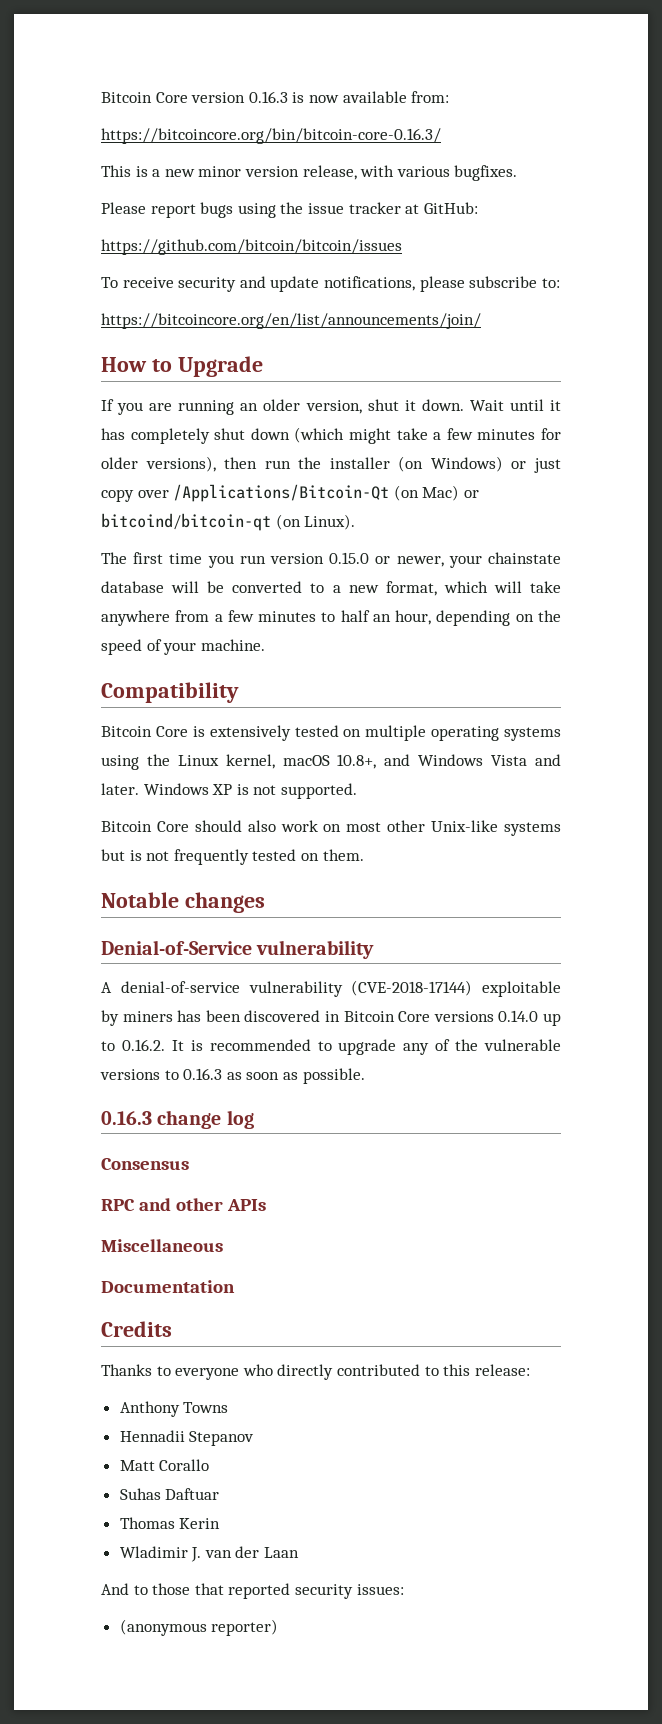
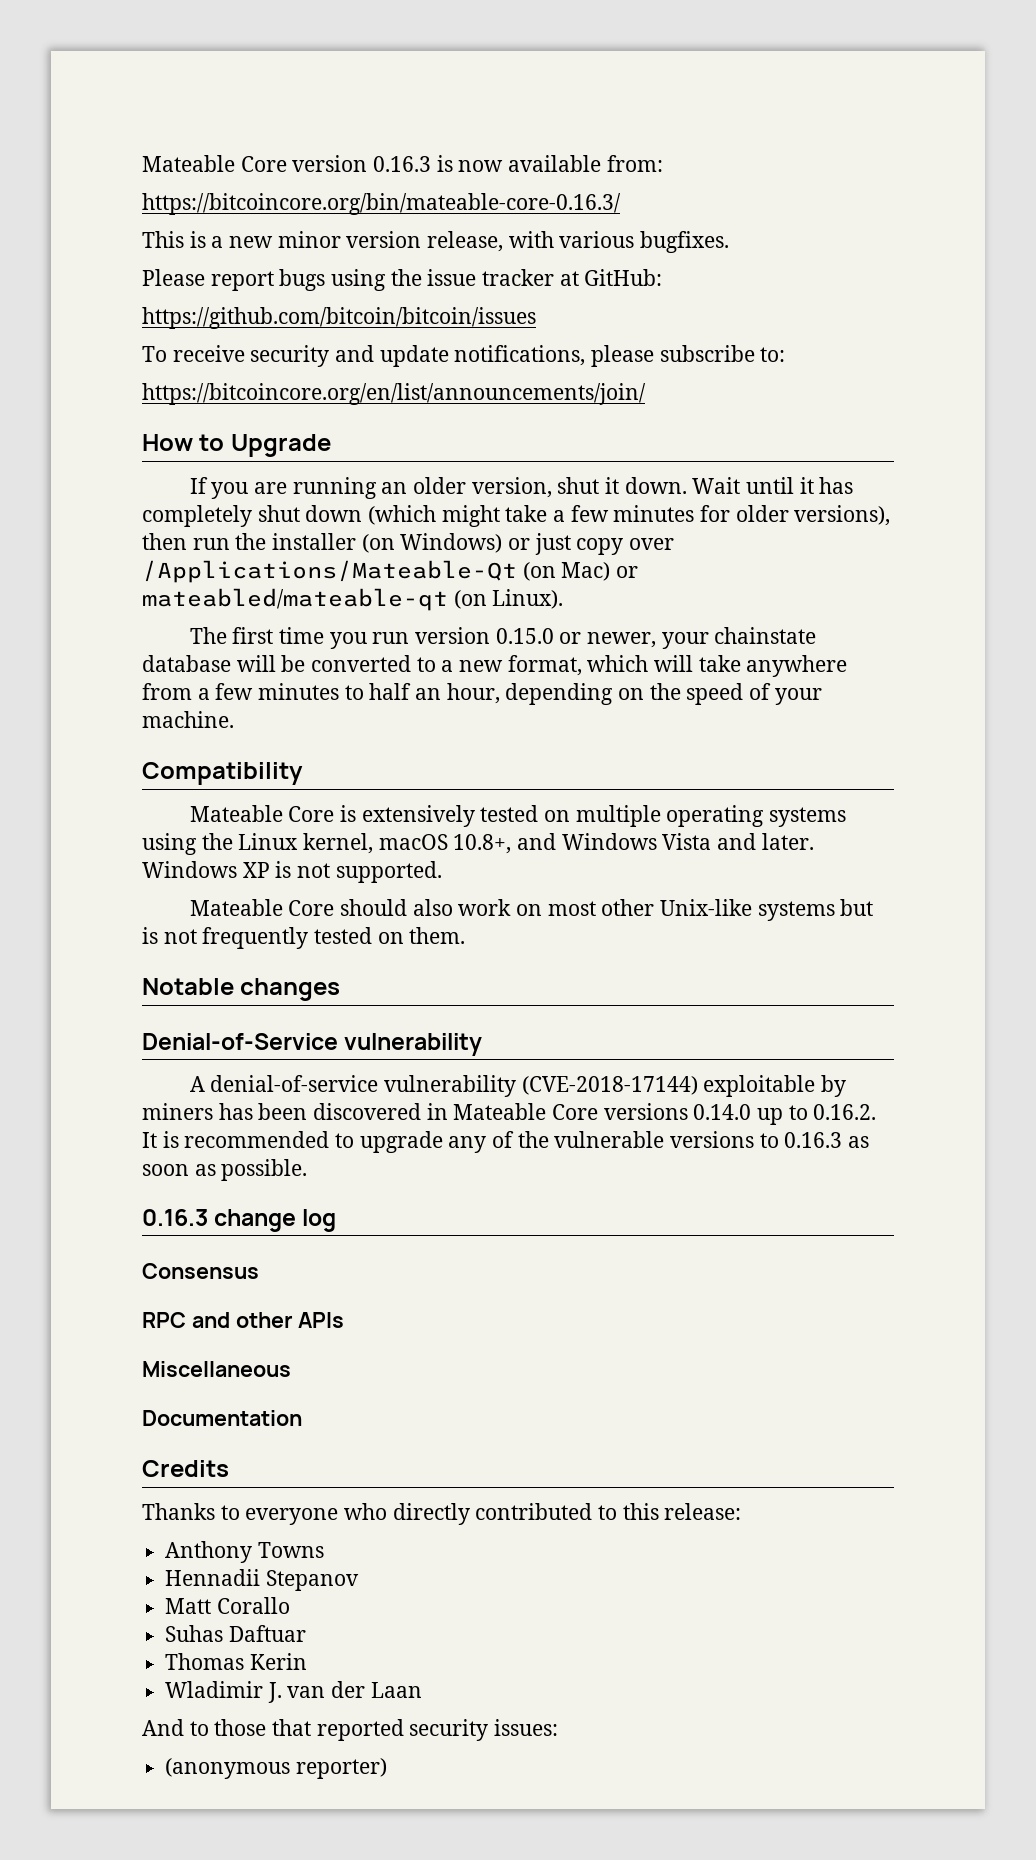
- Bitcoin Core version 0.16.3 is now available from:
+ Mateable Core version 0.16.3 is now available from:
- https://bitcoincore.org/bin/bitcoin-core-0.16.3/
+ https://bitcoincore.org/bin/mateable-core-0.16.3/
- Wait until it has completely shut down (which might take a few minutes for older versions), then run the installer (on Windows) or just copy over /Applications/Bitcoin-Qt (on Mac) or bitcoind/bitcoin-qt (on Linux).
+ Wait until it has completely shut down (which might take a few minutes for older versions), then run the installer (on Windows) or just copy over /Applications/Mateable-Qt (on Mac) or mateabled/mateable-qt (on Linux).
- Bitcoin Core is extensively tested on multiple operating systems using the Linux kernel, macOS 10.8+, and Windows Vista and later.
+ Mateable Core is extensively tested on multiple operating systems using the Linux kernel, macOS 10.8+, and Windows Vista and later.
- Bitcoin Core should also work on most other Unix-like systems but is not frequently tested on them.
+ Mateable Core should also work on most other Unix-like systems but is not frequently tested on them.
- A denial-of-service vulnerability (CVE-2018-17144) exploitable by miners has been discovered in Bitcoin Core versions 0.14.0 up to 0.16.2. It is recommended to upgrade any of the vulnerable versions to 0.16.3 as soon as possible.
+ A denial-of-service vulnerability (CVE-2018-17144) exploitable by miners has been discovered in Mateable Core versions 0.14.0 up to 0.16.2. It is recommended to upgrade any of the vulnerable versions to 0.16.3 as soon as possible.

